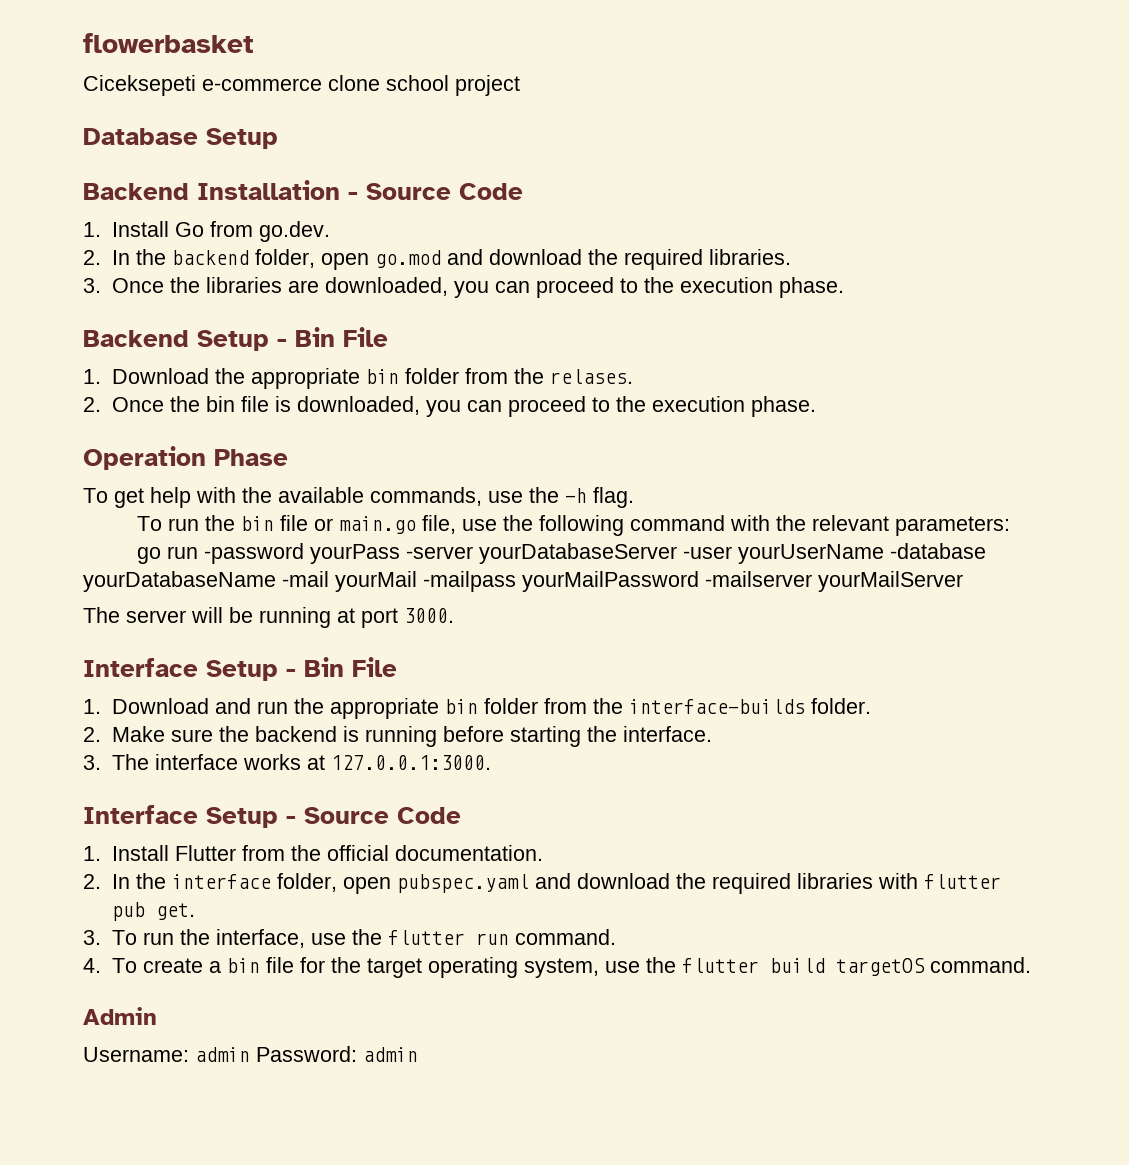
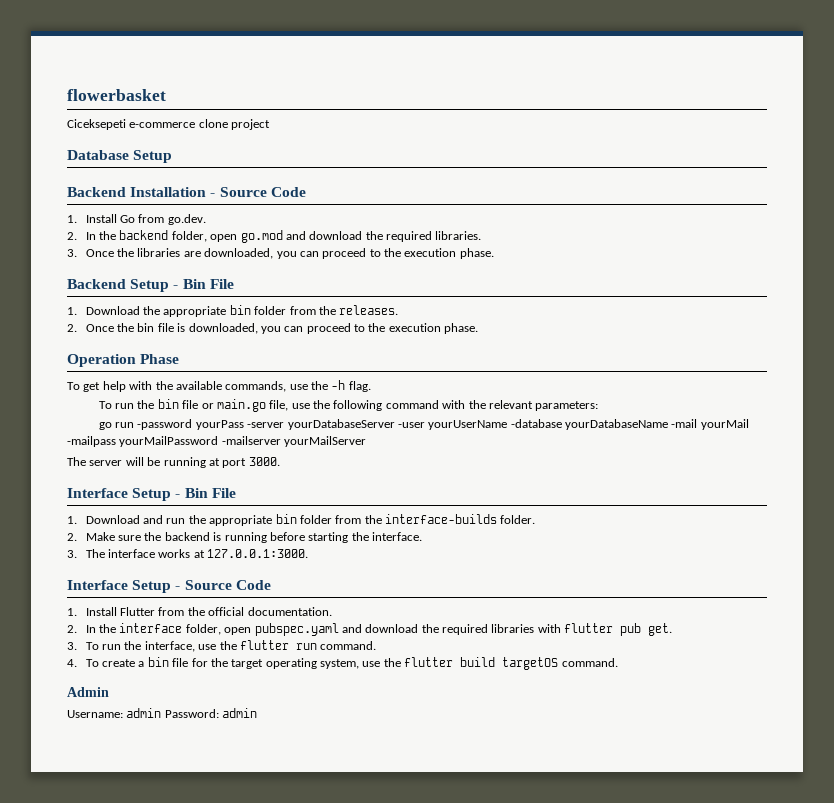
- Ciceksepeti e-commerce clone school project
+ Ciceksepeti e-commerce clone project
- 1. Download the appropriate bin folder from the relases.
+ 1. Download the appropriate bin folder from the releases.

